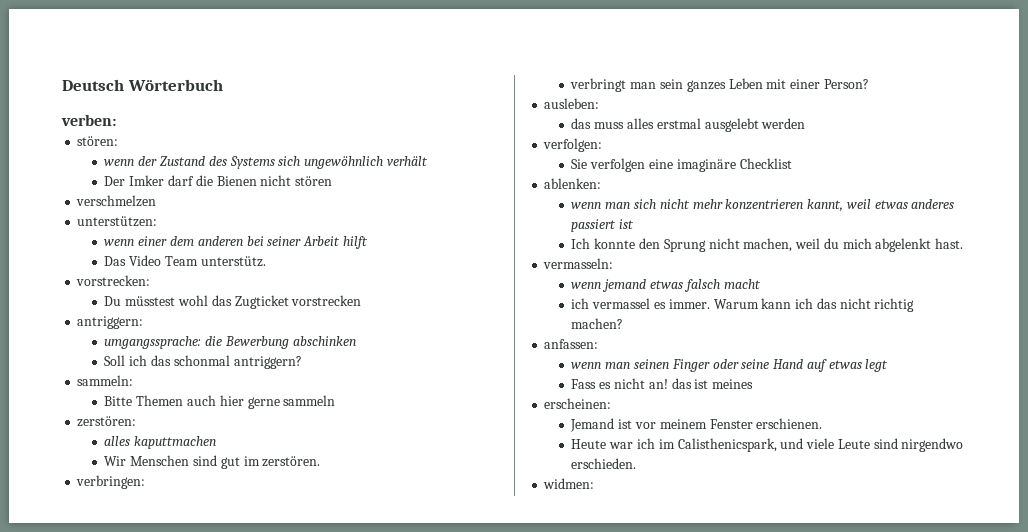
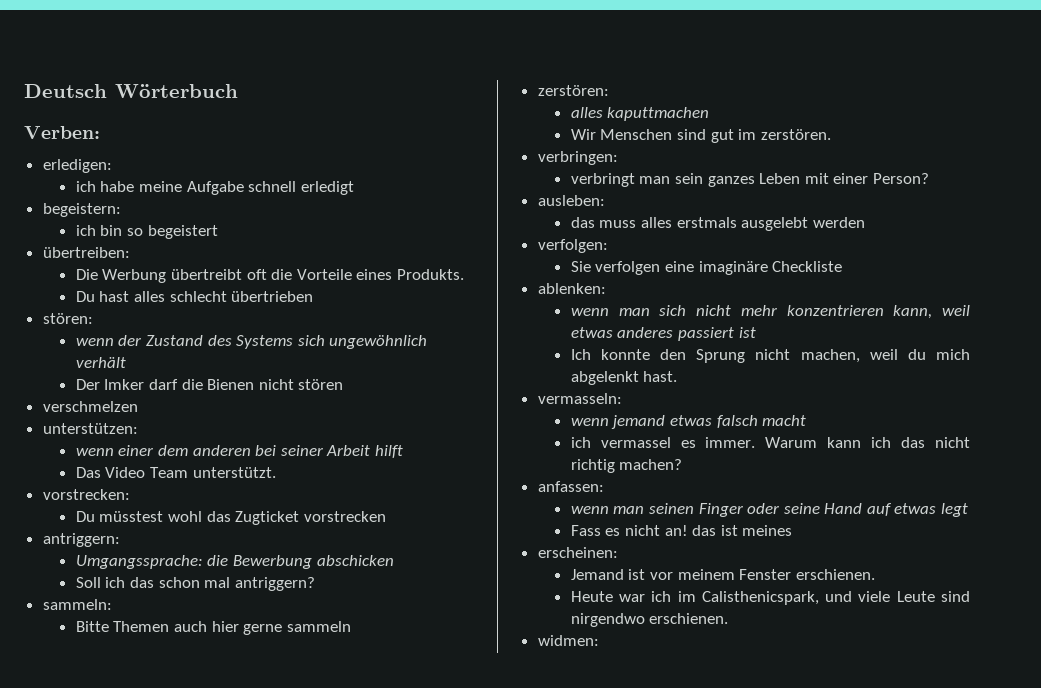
- verben:
+ Verben:
+ erledigen:
+ ich habe meine Aufgabe schnell erledigt
+ begeistern:
+ ich bin so begeistert
+ übertreiben:
+ Die Werbung übertreibt oft die Vorteile eines Produkts.
+ Du hast alles schlecht übertrieben
- Das Video Team unterstütz.
+ Das Video Team unterstützt.
- umgangssprache: die Bewerbung abschinken
+ Umgangssprache: die Bewerbung abschicken
- Soll ich das schonmal antriggern?
+ Soll ich das schon mal antriggern?
- das muss alles erstmal ausgelebt werden
+ das muss alles erstmals ausgelebt werden
- Sie verfolgen eine imaginäre Checklist
+ Sie verfolgen eine imaginäre Checkliste
- wenn man sich nicht mehr konzentrieren kannt, weil etwas anderes passiert ist
+ wenn man sich nicht mehr konzentrieren kann, weil etwas anderes passiert ist
- Heute war ich im Calisthenicspark, und viele Leute sind nirgendwo erschieden.
+ Heute war ich im Calisthenicspark, und viele Leute sind nirgendwo erschienen.

